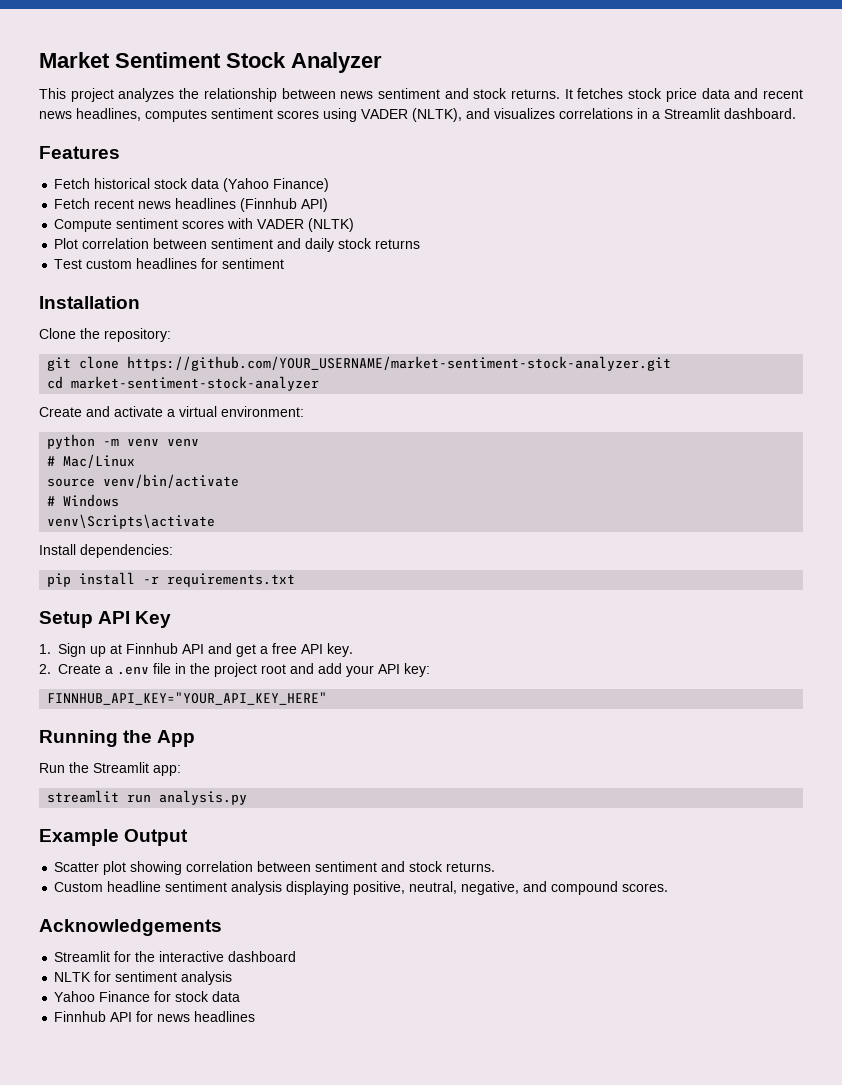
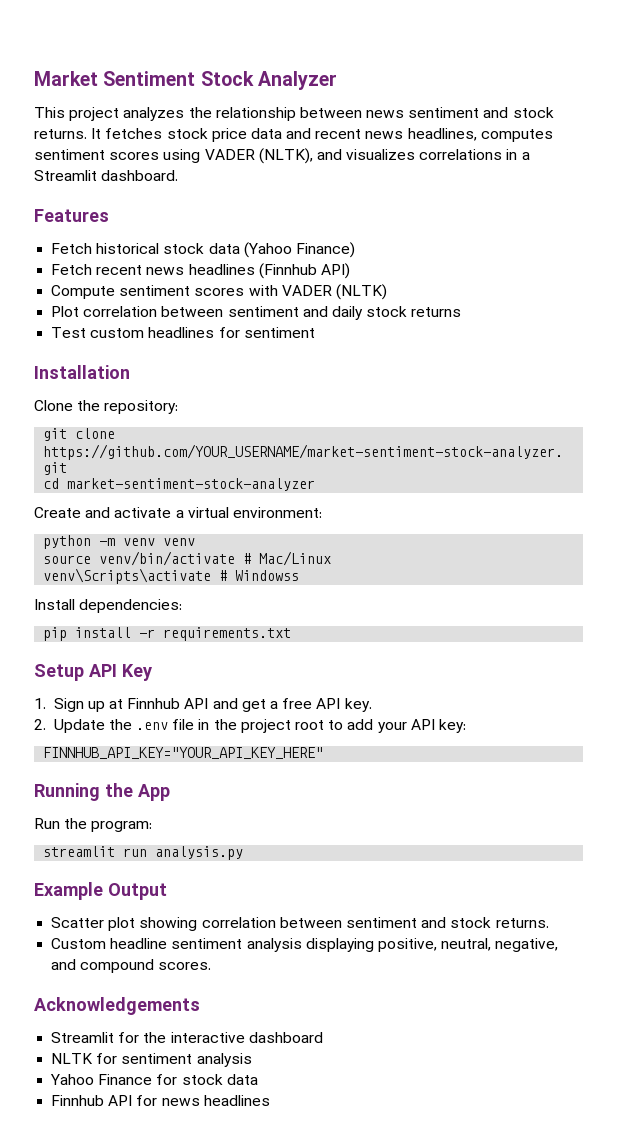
- # Mac/Linux
+ source venv/bin/activate # Mac/Linux
- source venv/bin/activate
- # Windows
- venv\Scripts\activate
+ venv\Scripts\activate # Windowss
- 2. Create a .env file in the project root and add your API key:
+ 2. Update the .env file in the project root to add your API key:
- Run the Streamlit app:
+ Run the program:

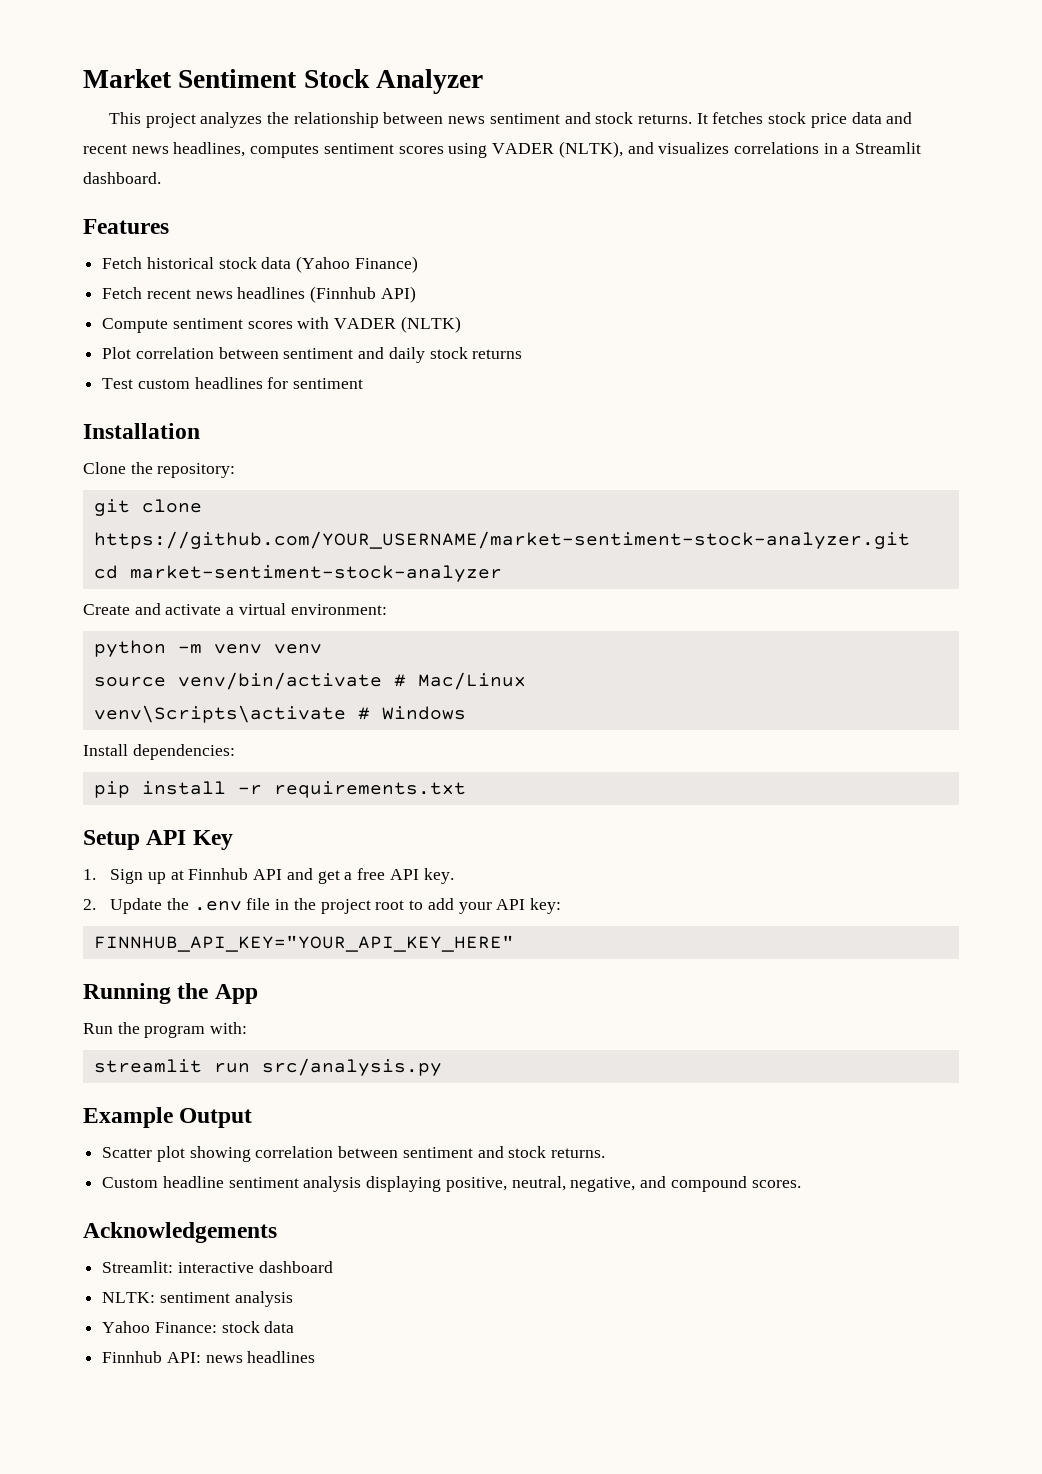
- venv\Scripts\activate # Windowss
+ venv\Scripts\activate # Windows
- Run the program:
+ Run the program with:
- streamlit run analysis.py
+ streamlit run src/analysis.py
- Streamlit for the interactive dashboard
+ Streamlit: interactive dashboard
- NLTK for sentiment analysis
+ NLTK: sentiment analysis
- Yahoo Finance for stock data
+ Yahoo Finance: stock data
- Finnhub API for news headlines
+ Finnhub API: news headlines

